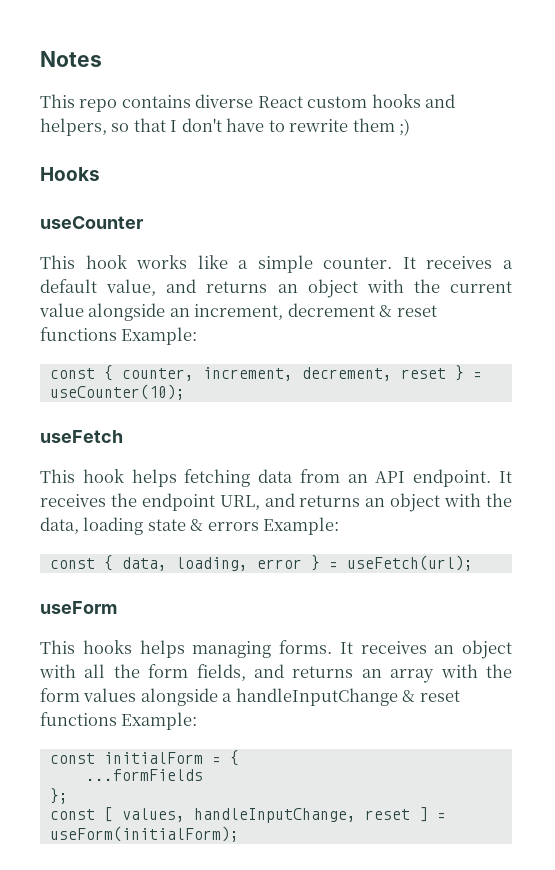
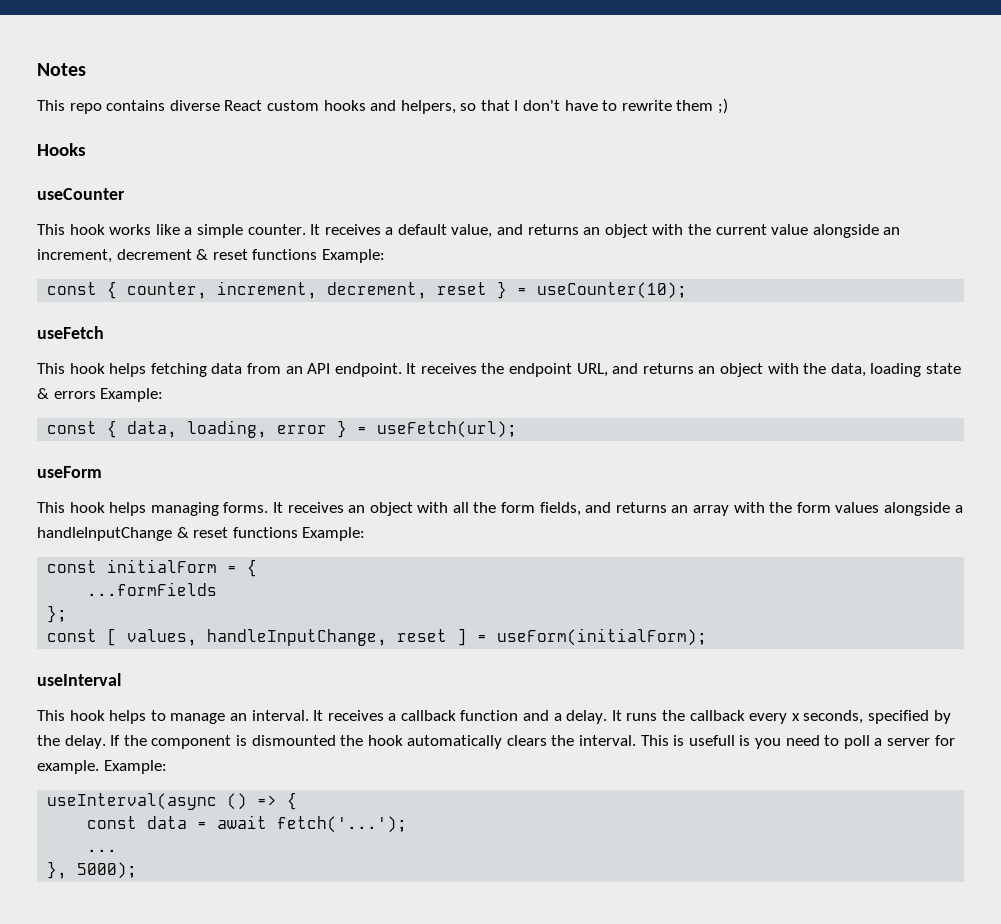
- This hooks helps managing forms.
+ This hook helps managing forms.
+ useInterval
+ This hook helps to manage an interval. It receives a callback function and a delay. It runs the callback every x seconds, specified by the delay. If the component is dismounted the hook automatically clears the interval. This is usefull is you need to poll a server for example. Example:
+ useInterval(async () => {
+ const data = await fetch('...');
+ ...
+ }, 5000);

